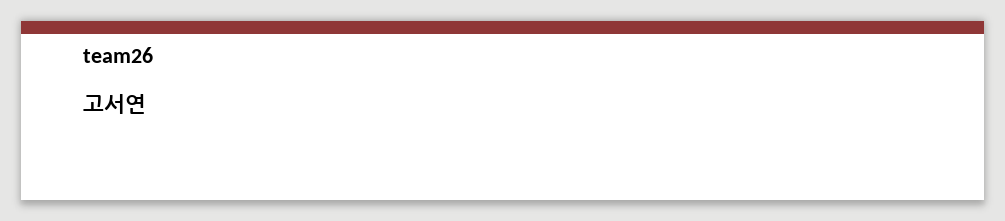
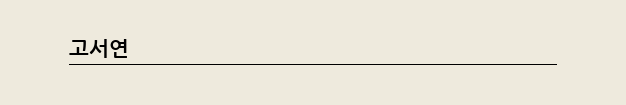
- team26

